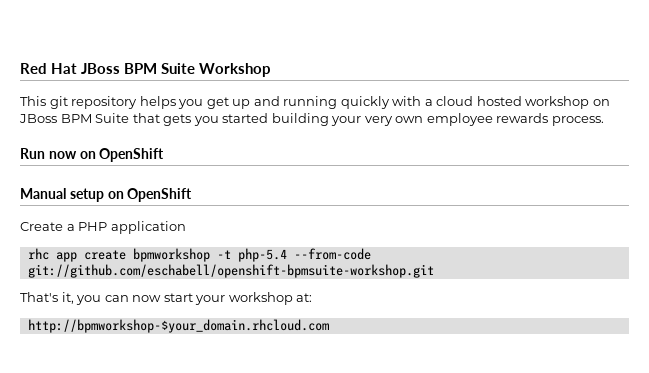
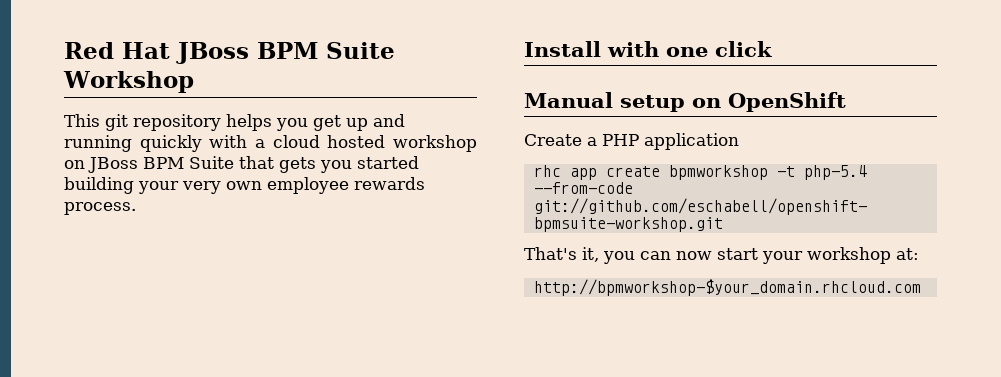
- Run now on OpenShift
+ Install with one click

